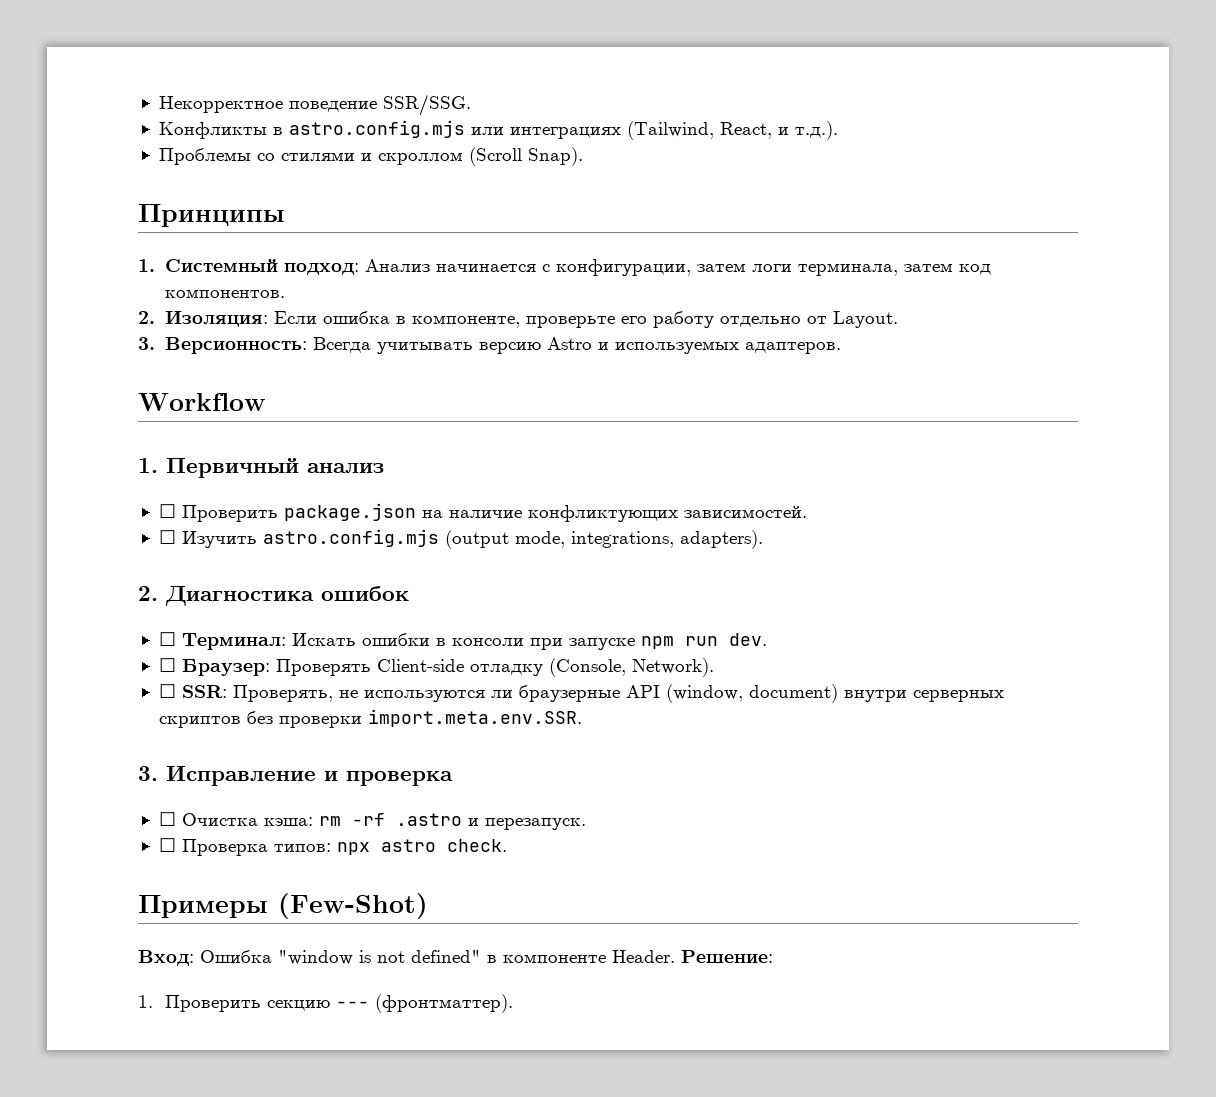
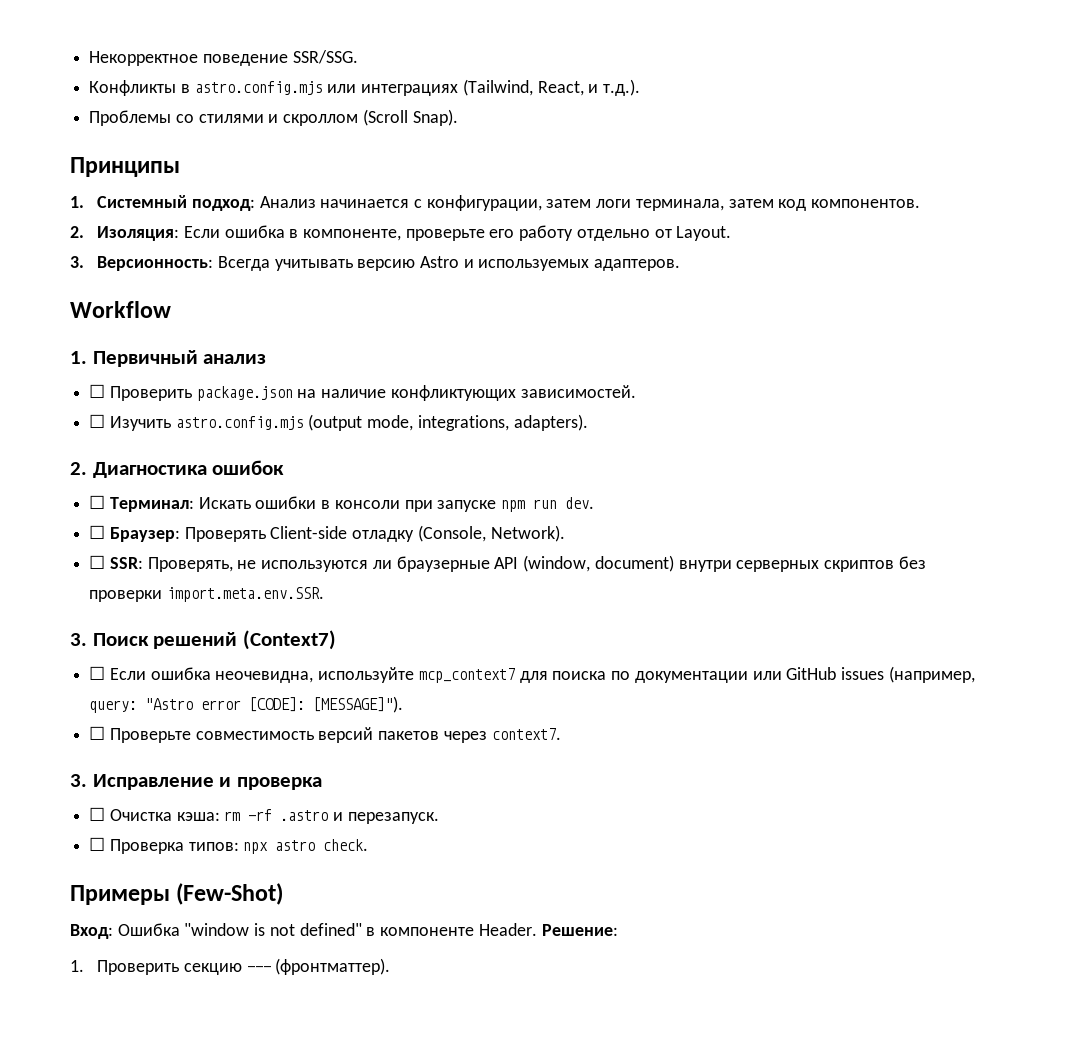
+ 3. Поиск решений (Context7)
+ ☐ Если ошибка неочевидна, используйте mcp_context7 для поиска по документации или GitHub issues (например, query: "Astro error [CODE]: [MESSAGE]").
+ ☐ Проверьте совместимость версий пакетов через context7.

